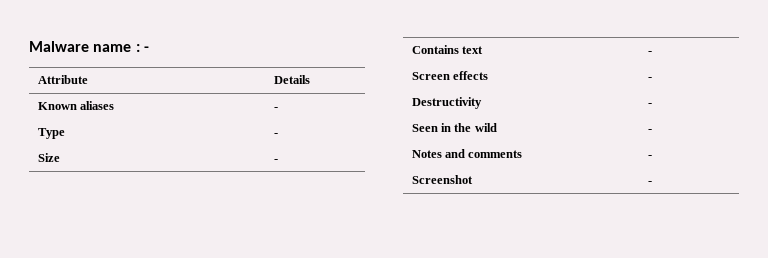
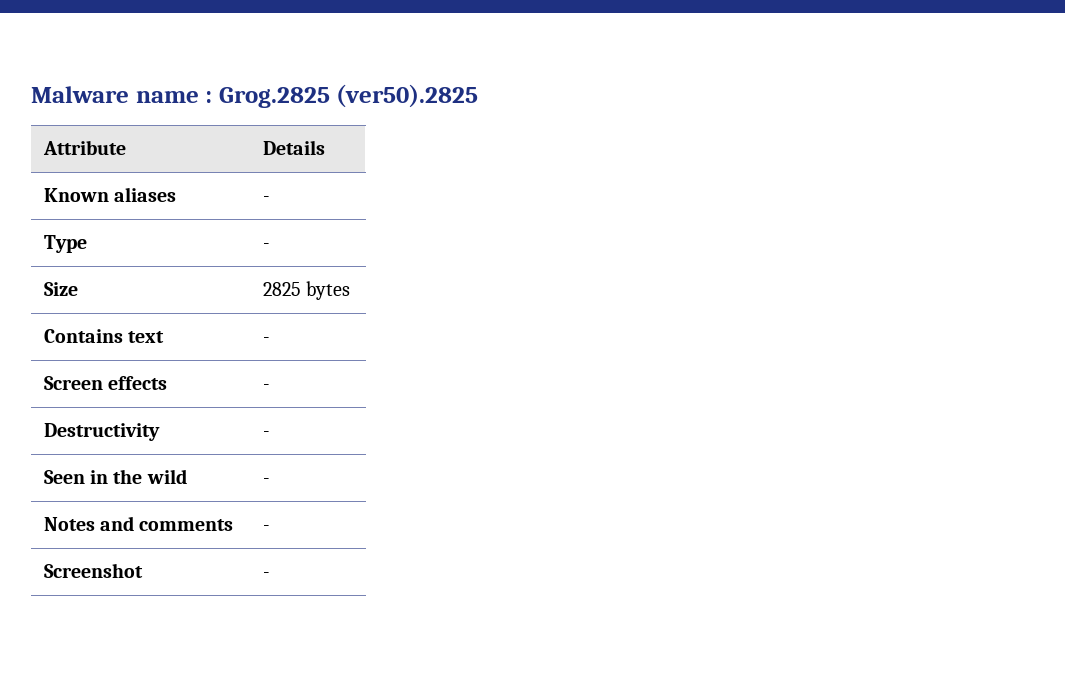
- Malware name : -
+ Malware name : Grog.2825 (ver50).2825
- Size | -
+ Size | 2825 bytes

